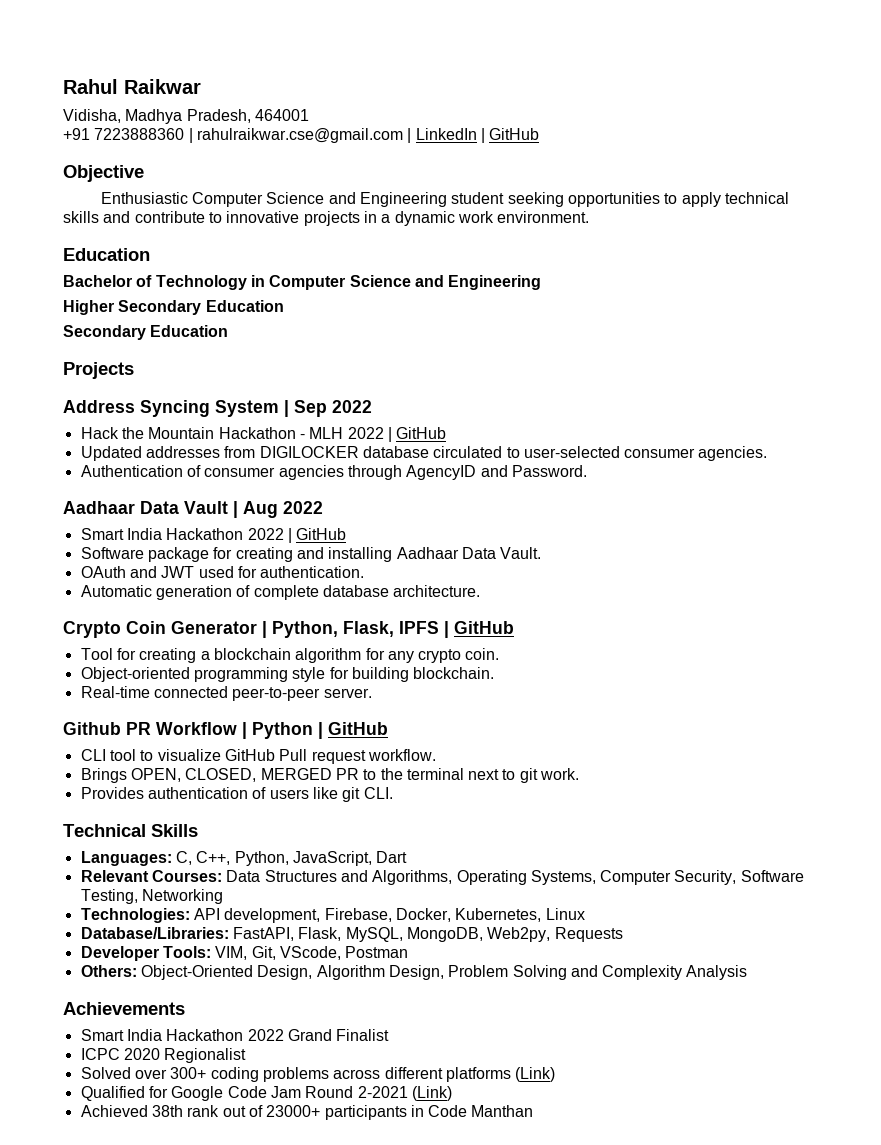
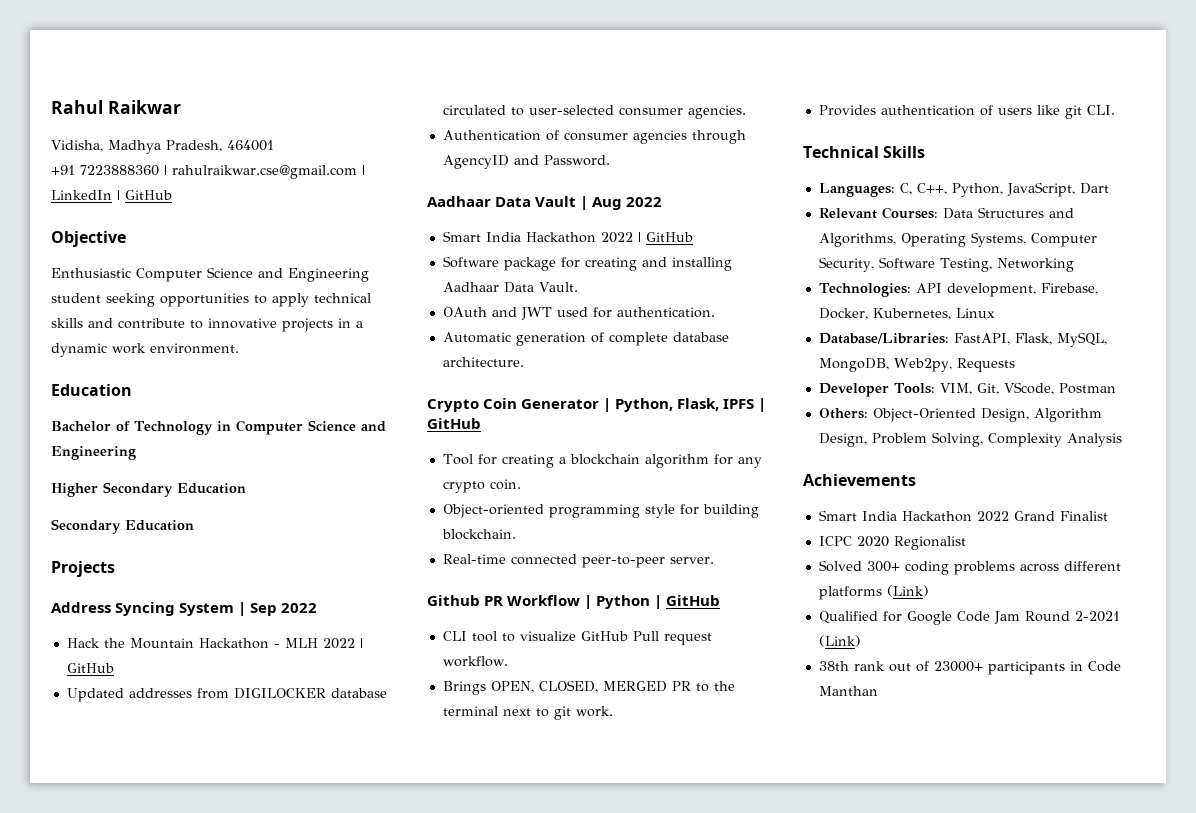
- Others: Object-Oriented Design, Algorithm Design, Problem Solving and Complexity Analysis
+ Others: Object-Oriented Design, Algorithm Design, Problem Solving, Complexity Analysis
- Solved over 300+ coding problems across different platforms (Link)
+ Solved 300+ coding problems across different platforms (Link)
- Achieved 38th rank out of 23000+ participants in Code Manthan
+ 38th rank out of 23000+ participants in Code Manthan

